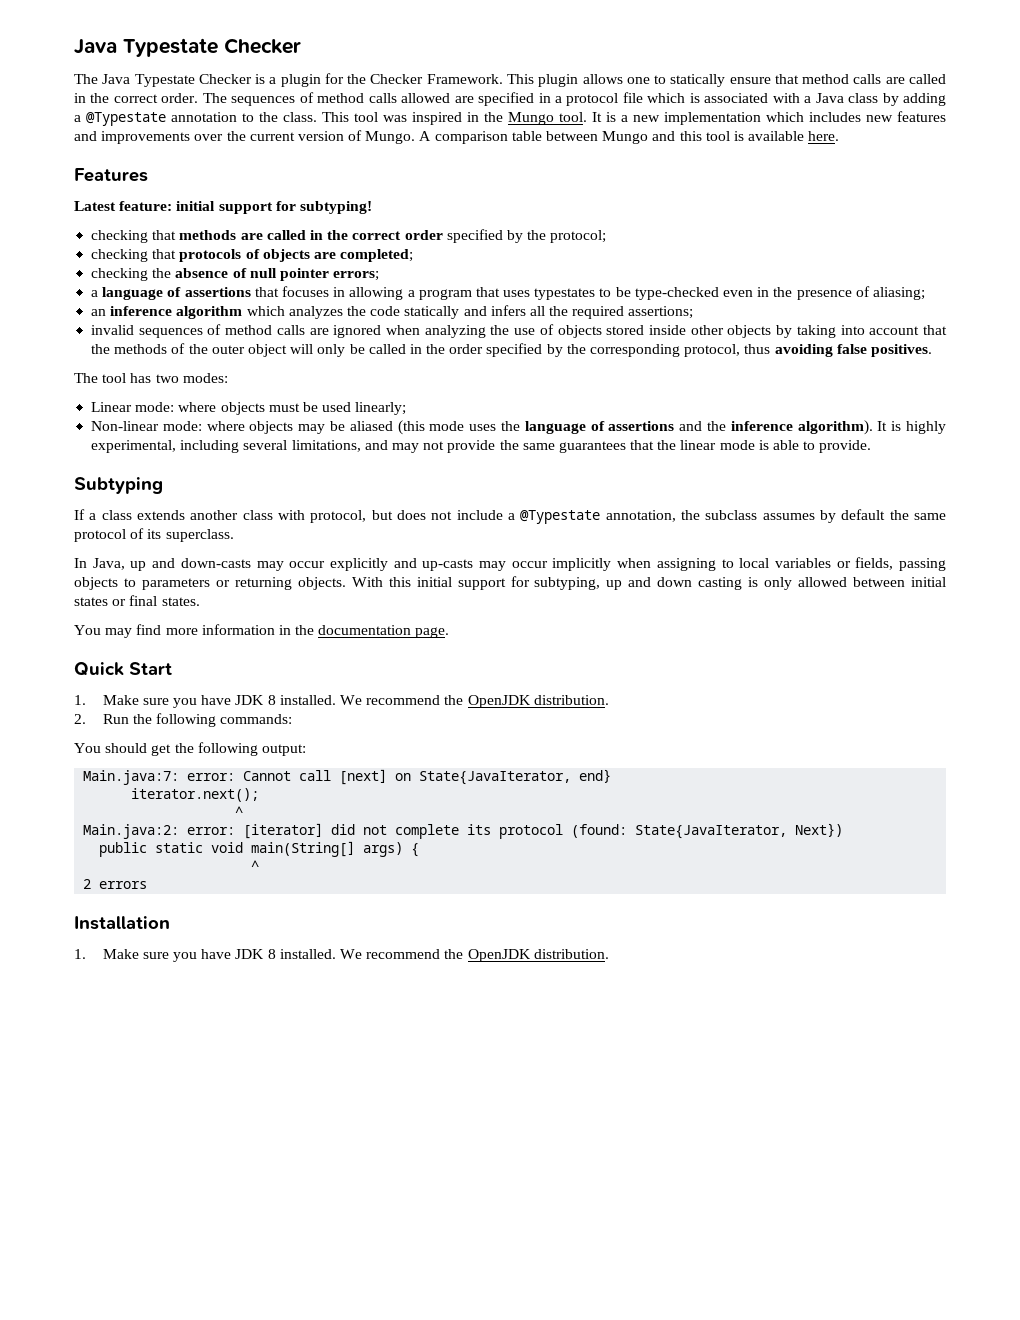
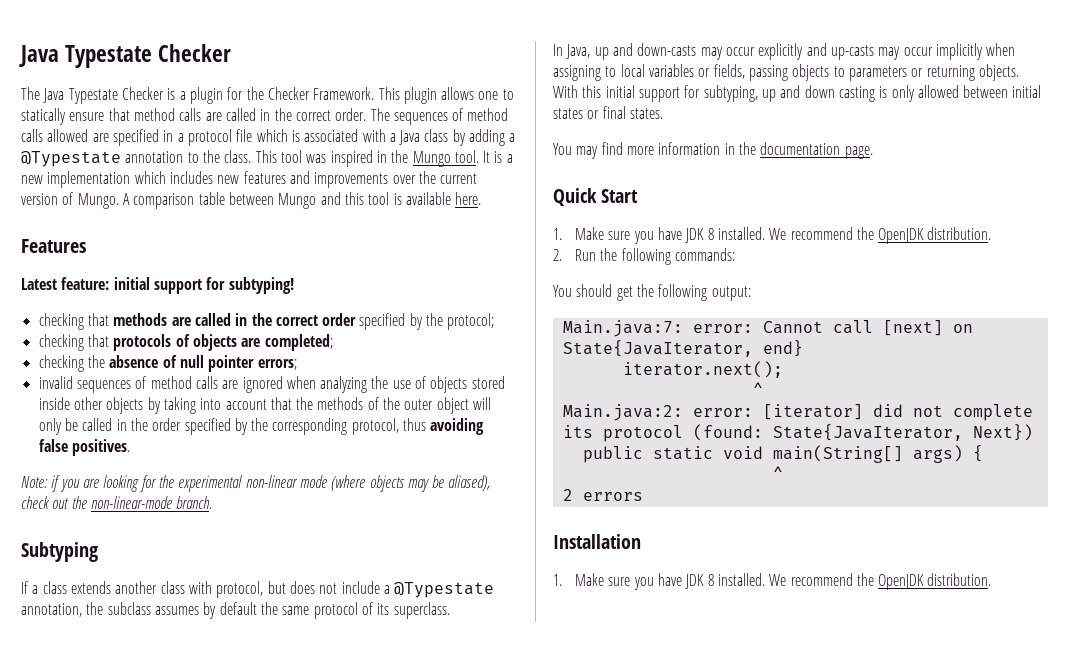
- a language of assertions that focuses in allowing a program that uses typestates to be type-checked even in the presence of aliasing;
- an inference algorithm which analyzes the code statically and infers all the required assertions;
- The tool has two modes:
- Linear mode: where objects must be used linearly;
- Non-linear mode: where objects may be aliased (this mode uses the language of assertions and the inference algorithm). It is highly experimental, including several limitations, and may not provide the same guarantees that the linear mode is able to provide.
+ Note: if you are looking for the experimental non-linear mode (where objects may be aliased), check out the non-linear-mode branch.

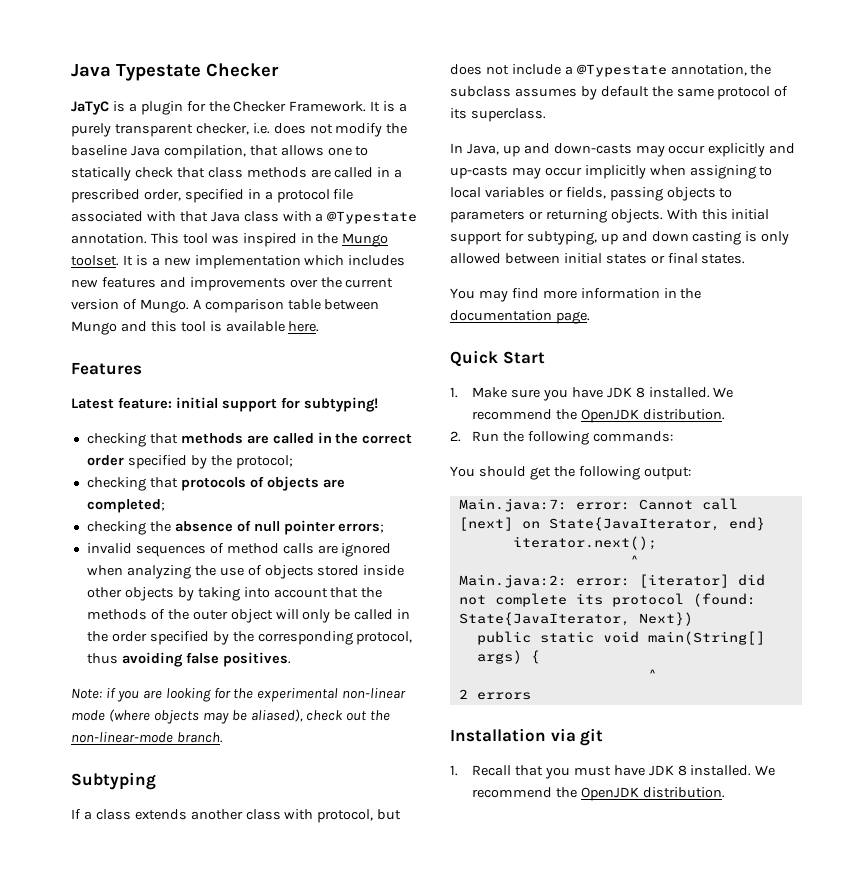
- The Java Typestate Checker is a plugin for the Checker Framework.
+ JaTyC is a plugin for the Checker Framework.
- This plugin allows one to statically ensure that method calls are called in the correct order. The sequences of method calls allowed are specified in a protocol file which is associated with a Java class by adding a @Typestate annotation to the class.
+ It is a purely transparent checker, i.e. does not modify the baseline Java compilation, that allows one to statically check that class methods are called in a prescribed order, specified in a protocol file associated with that Java class with a @Typestate annotation.
- This tool was inspired in the Mungo tool.
+ This tool was inspired in the Mungo toolset.
- Installation
- 1. Make sure you have JDK 8 installed.
+ Installation via git
+ 1. Recall that you must have JDK 8 installed.

